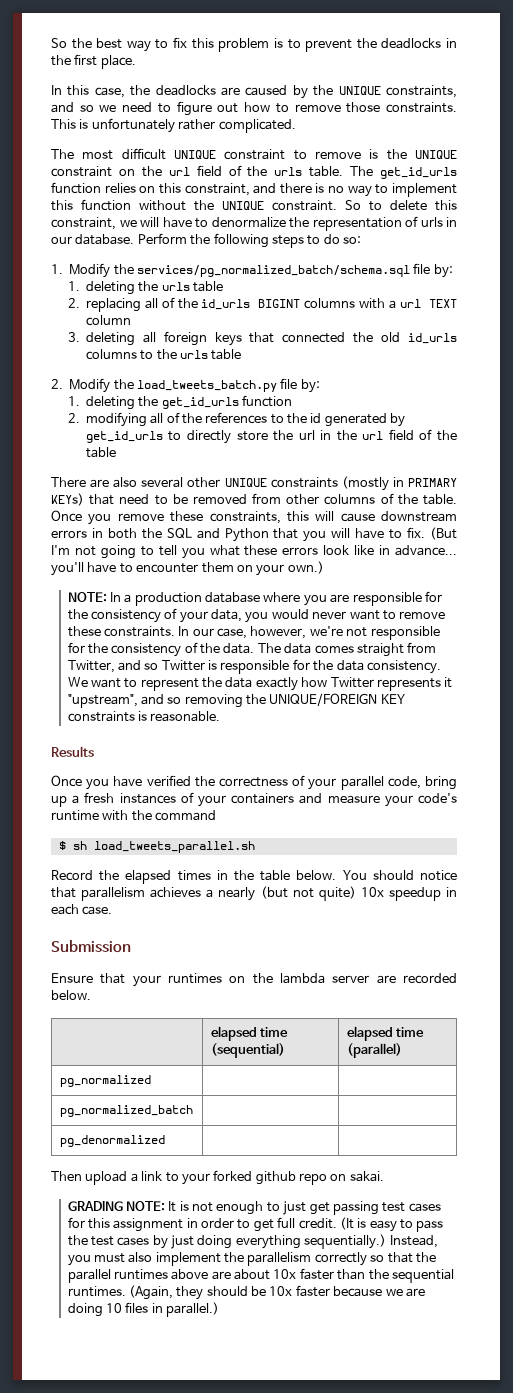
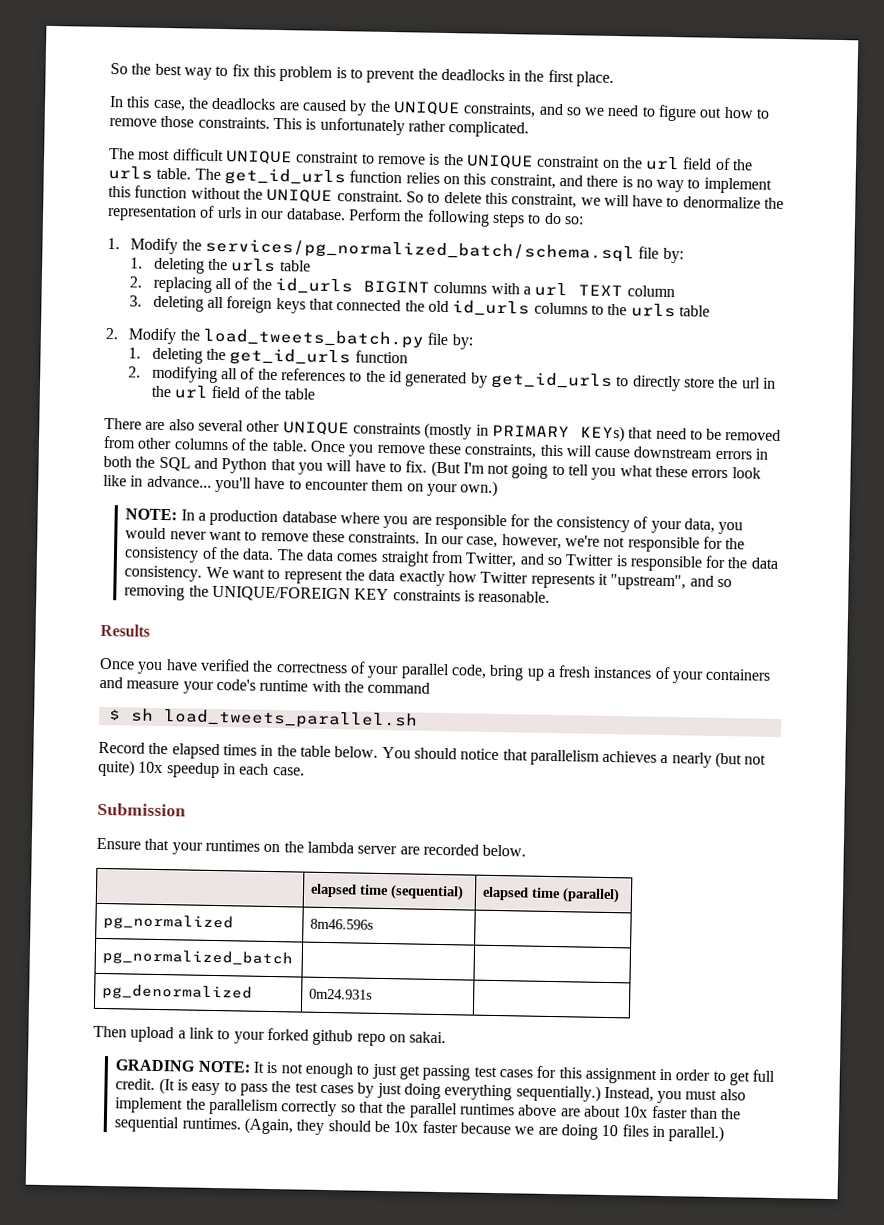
- pg_normalized | |
+ pg_normalized | 8m46.596s |
- pg_denormalized | |
+ pg_denormalized | 0m24.931s |

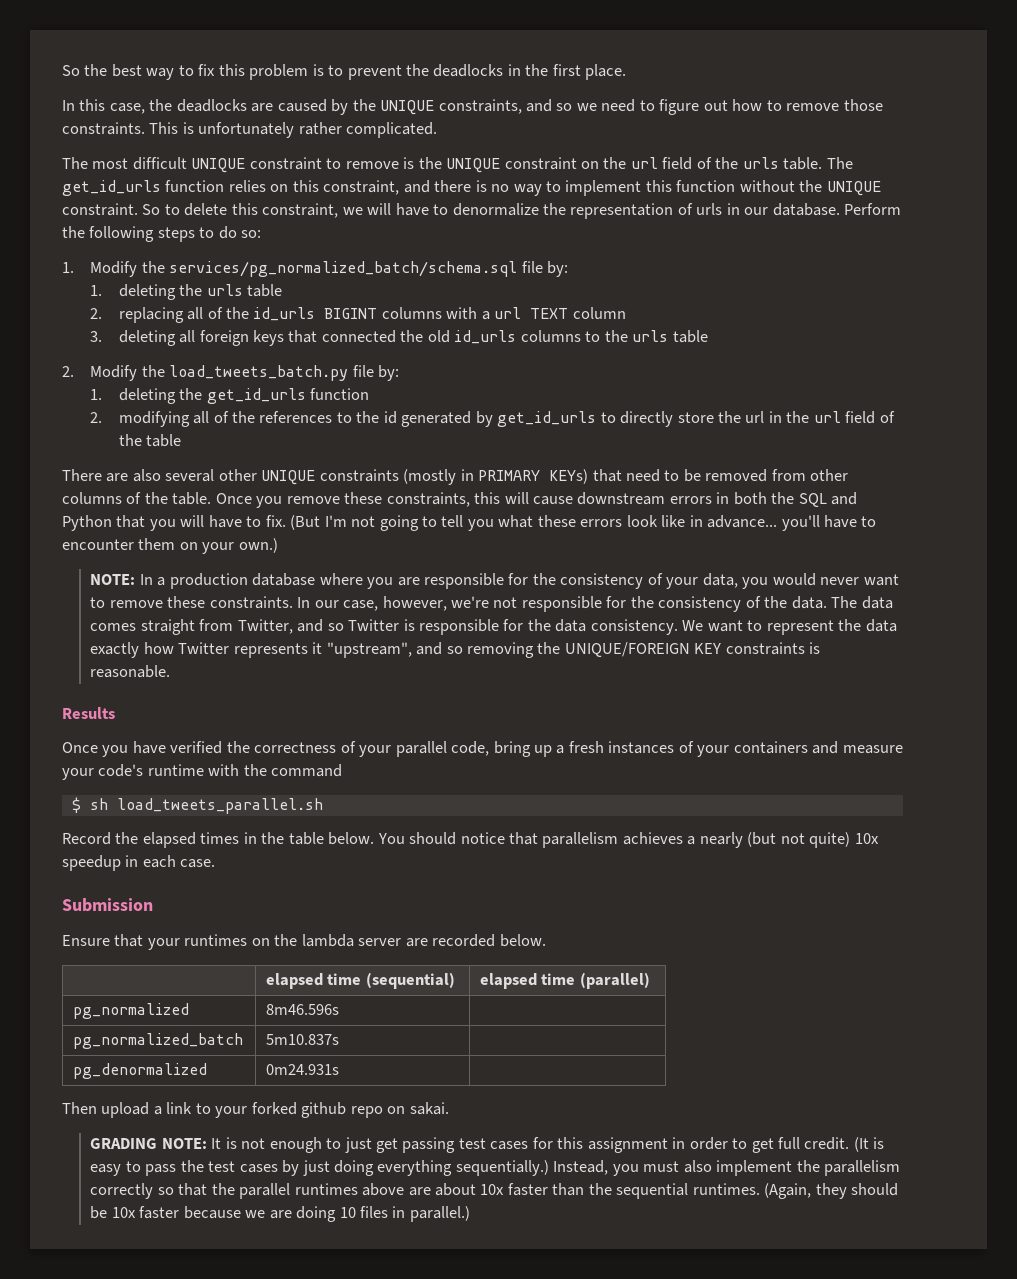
- pg_normalized_batch | |
+ pg_normalized_batch | 5m10.837s |

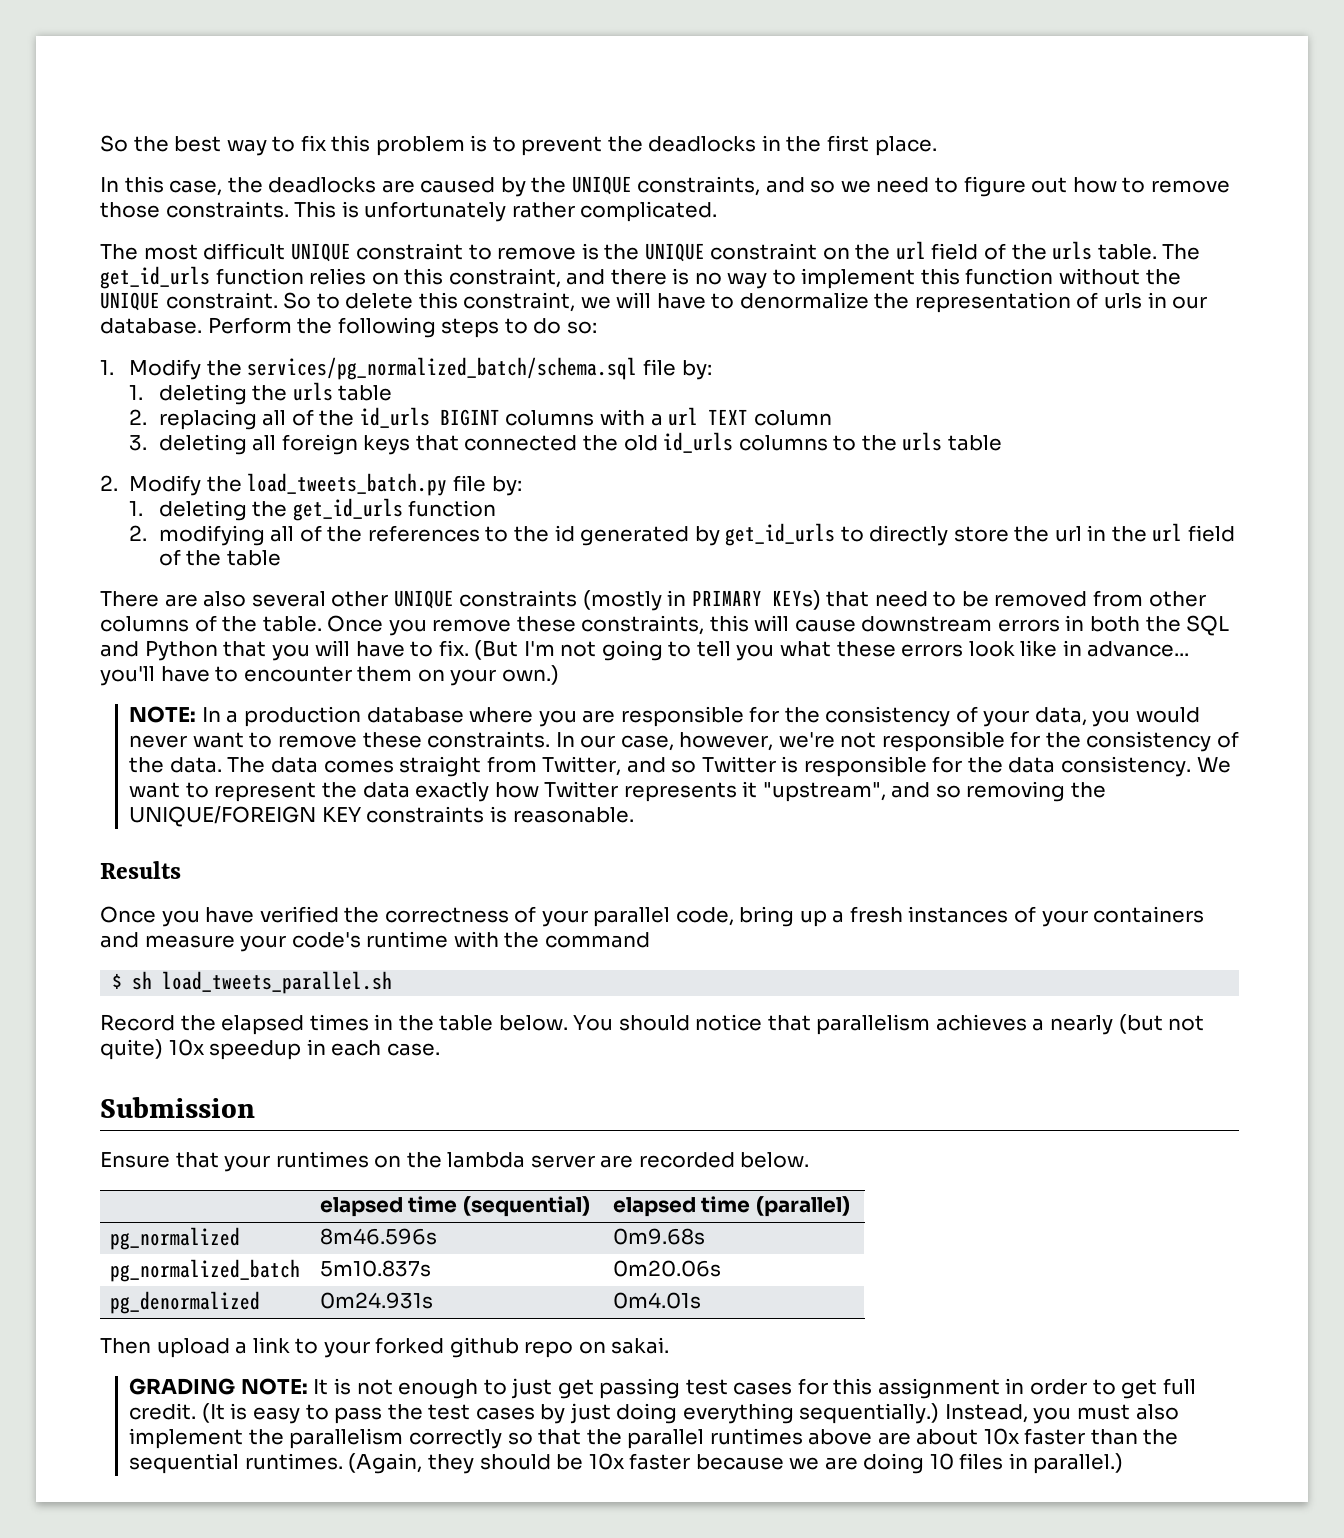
- pg_normalized | 8m46.596s |
+ pg_normalized | 8m46.596s | 0m9.68s
- pg_normalized_batch | 5m10.837s |
+ pg_normalized_batch | 5m10.837s | 0m20.06s
- pg_denormalized | 0m24.931s |
+ pg_denormalized | 0m24.931s | 0m4.01s

